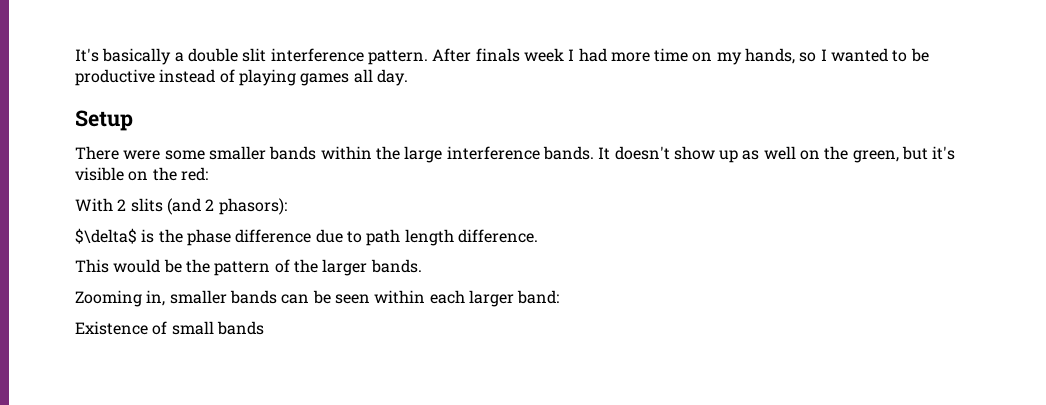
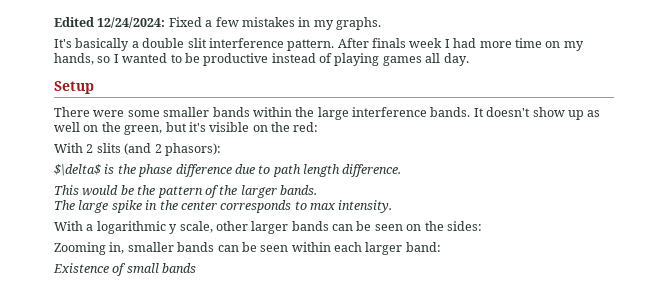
+ Edited 12/24/2024: Fixed a few mistakes in my graphs.
+ The large spike in the center corresponds to max intensity.
+ With a logarithmic y scale, other larger bands can be seen on the sides:

